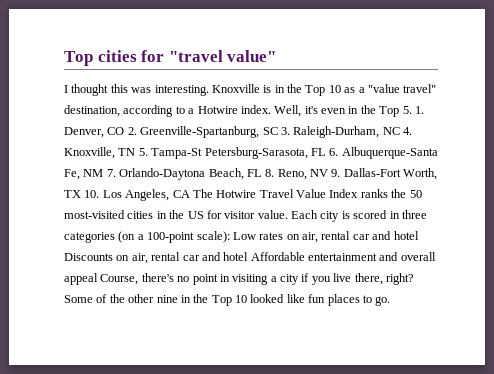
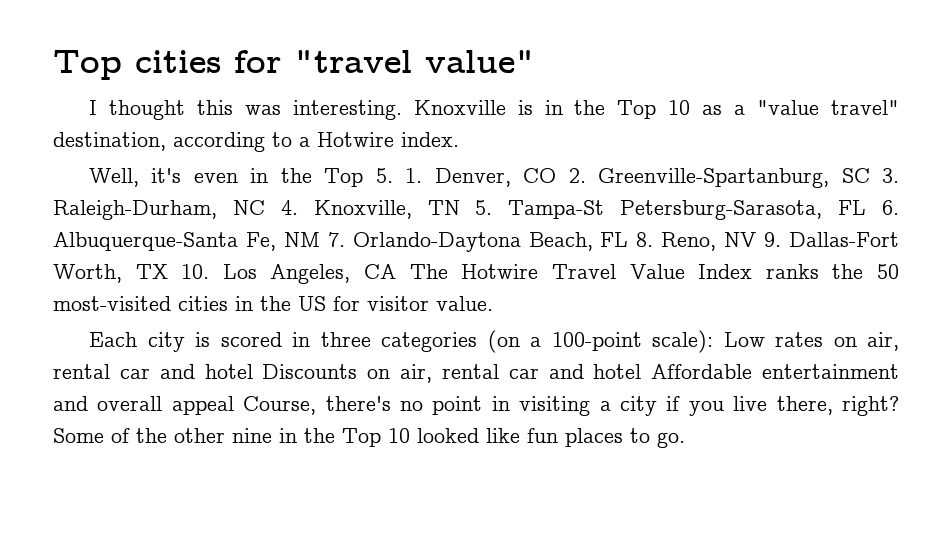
- Knoxville is in the Top 10 as a "value travel" destination, according to a Hotwire index. Well, it's even in the Top 5. 1. Denver, CO 2. Greenville-Spartanburg, SC 3. Raleigh-Durham, NC 4. Knoxville, TN 5. Tampa-St Petersburg-Sarasota, FL 6. Albuquerque-Santa Fe, NM 7. Orlando-Daytona Beach, FL 8. Reno, NV 9. Dallas-Fort Worth, TX 10. Los Angeles, CA The Hotwire Travel Value Index ranks the 50 most-visited cities in the US for visitor value. Each city is scored in three categories (on a 100-point scale):
+ Knoxville is in the Top 10 as a "value travel" destination, according to a Hotwire index.
+ Well, it's even in the Top 5. 1. Denver, CO 2. Greenville-Spartanburg, SC 3. Raleigh-Durham, NC 4. Knoxville, TN 5. Tampa-St Petersburg-Sarasota, FL 6. Albuquerque-Santa Fe, NM 7. Orlando-Daytona Beach, FL 8. Reno, NV 9. Dallas-Fort Worth, TX 10. Los Angeles, CA The Hotwire Travel Value Index ranks the 50 most-visited cities in the US for visitor value.
+ Each city is scored in three categories (on a 100-point scale):

